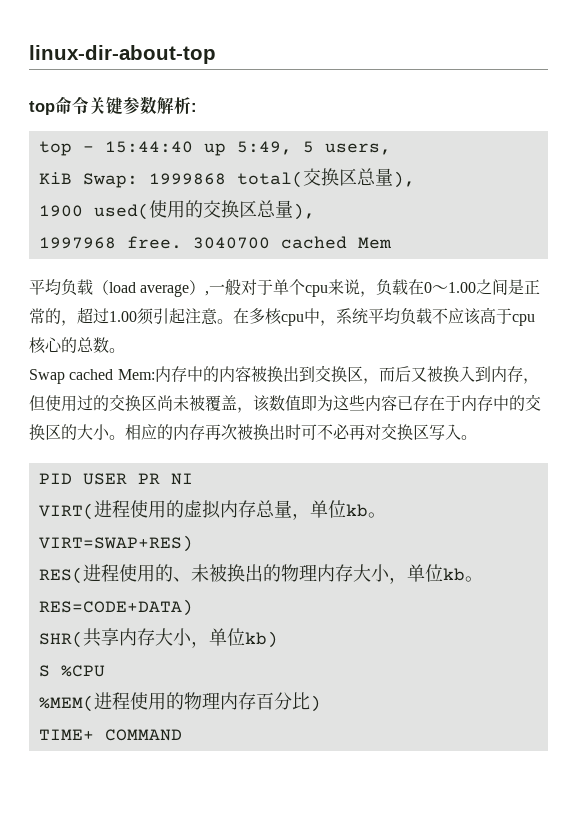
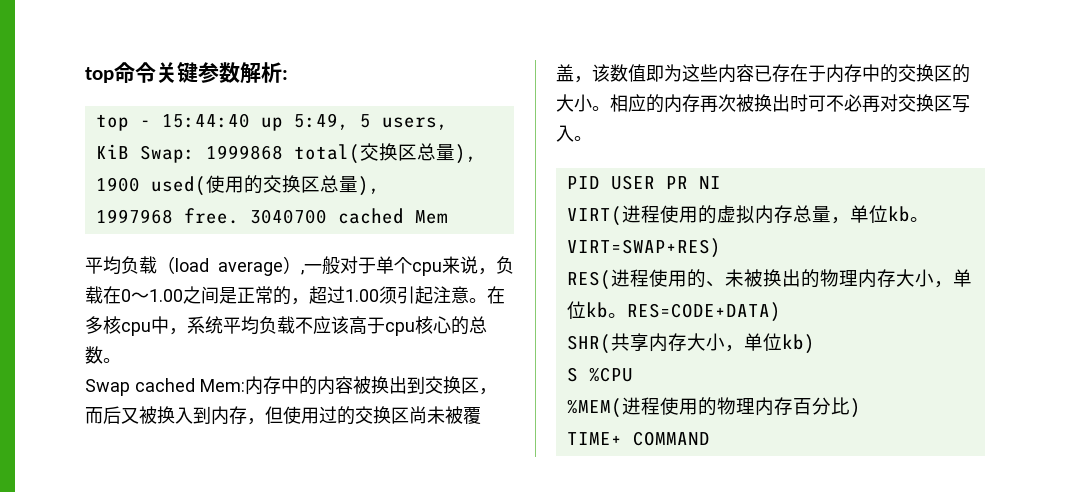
- linux-dir-about-top

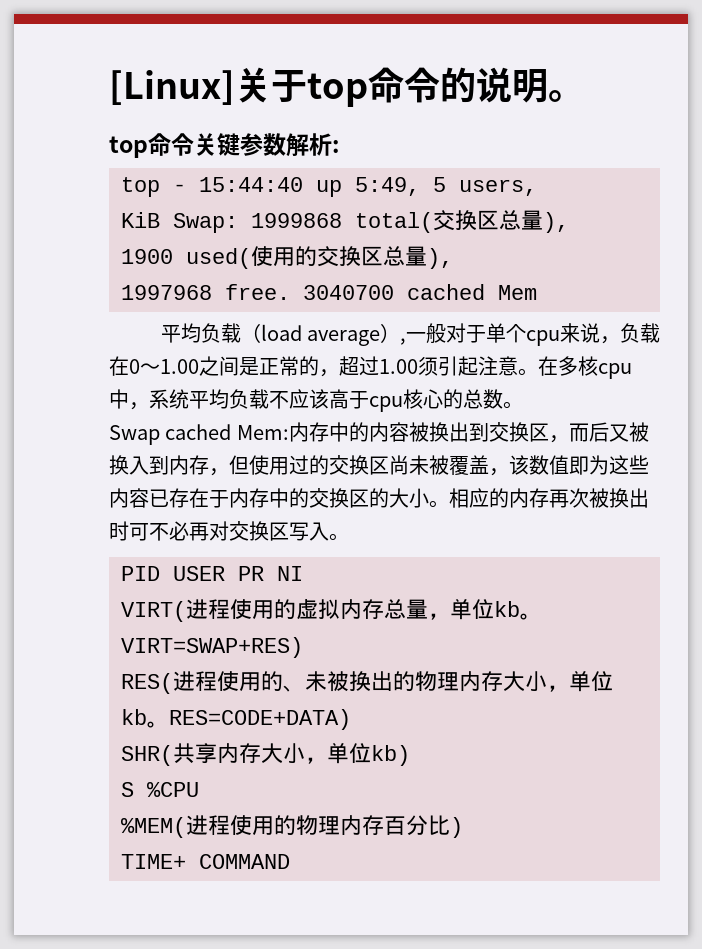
+ [Linux]关于top命令的说明。

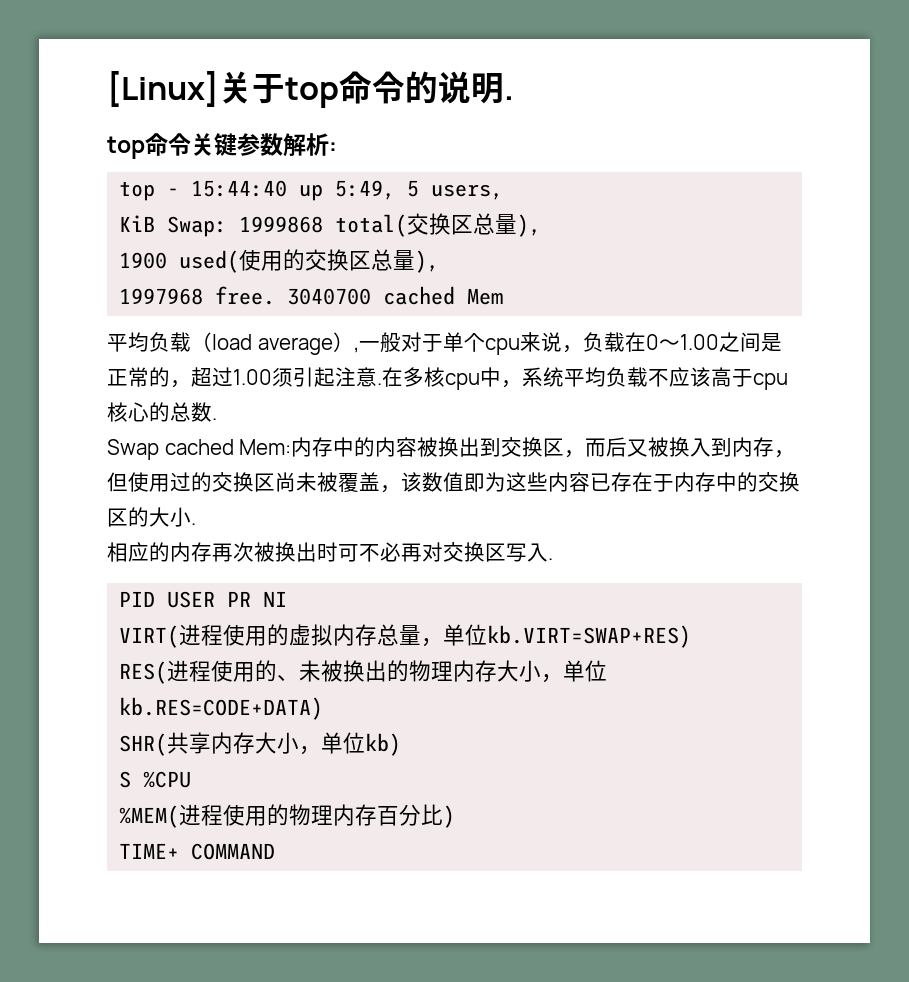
- [Linux]关于top命令的说明。
+ [Linux]关于top命令的说明.
- 平均负载（load average）,一般对于单个cpu来说，负载在0～1.00之间是正常的，超过1.00须引起注意。
+ 平均负载（load average）,一般对于单个cpu来说，负载在0～1.00之间是正常的，超过1.00须引起注意.
- 在多核cpu中，系统平均负载不应该高于cpu核心的总数。
+ 在多核cpu中，系统平均负载不应该高于cpu核心的总数.
- Swap cached Mem:内存中的内容被换出到交换区，而后又被换入到内存，但使用过的交换区尚未被覆盖，该数值即为这些内容已存在于内存中的交换区的大小。相应的内存再次被换出时可不必再对交换区写入。
+ Swap cached Mem:内存中的内容被换出到交换区，而后又被换入到内存，但使用过的交换区尚未被覆盖，该数值即为这些内容已存在于内存中的交换区的大小.
+ 相应的内存再次被换出时可不必再对交换区写入.
- VIRT(进程使用的虚拟内存总量，单位kb。VIRT=SWAP+RES)
+ VIRT(进程使用的虚拟内存总量，单位kb.VIRT=SWAP+RES)
- RES(进程使用的、未被换出的物理内存大小，单位kb。RES=CODE+DATA)
+ RES(进程使用的、未被换出的物理内存大小，单位kb.RES=CODE+DATA)

